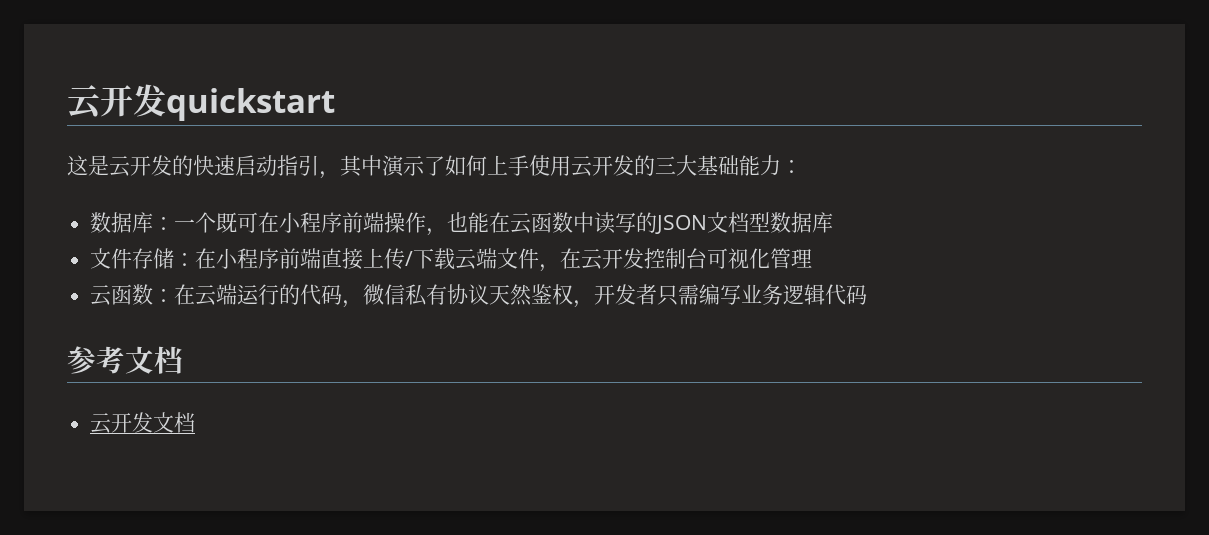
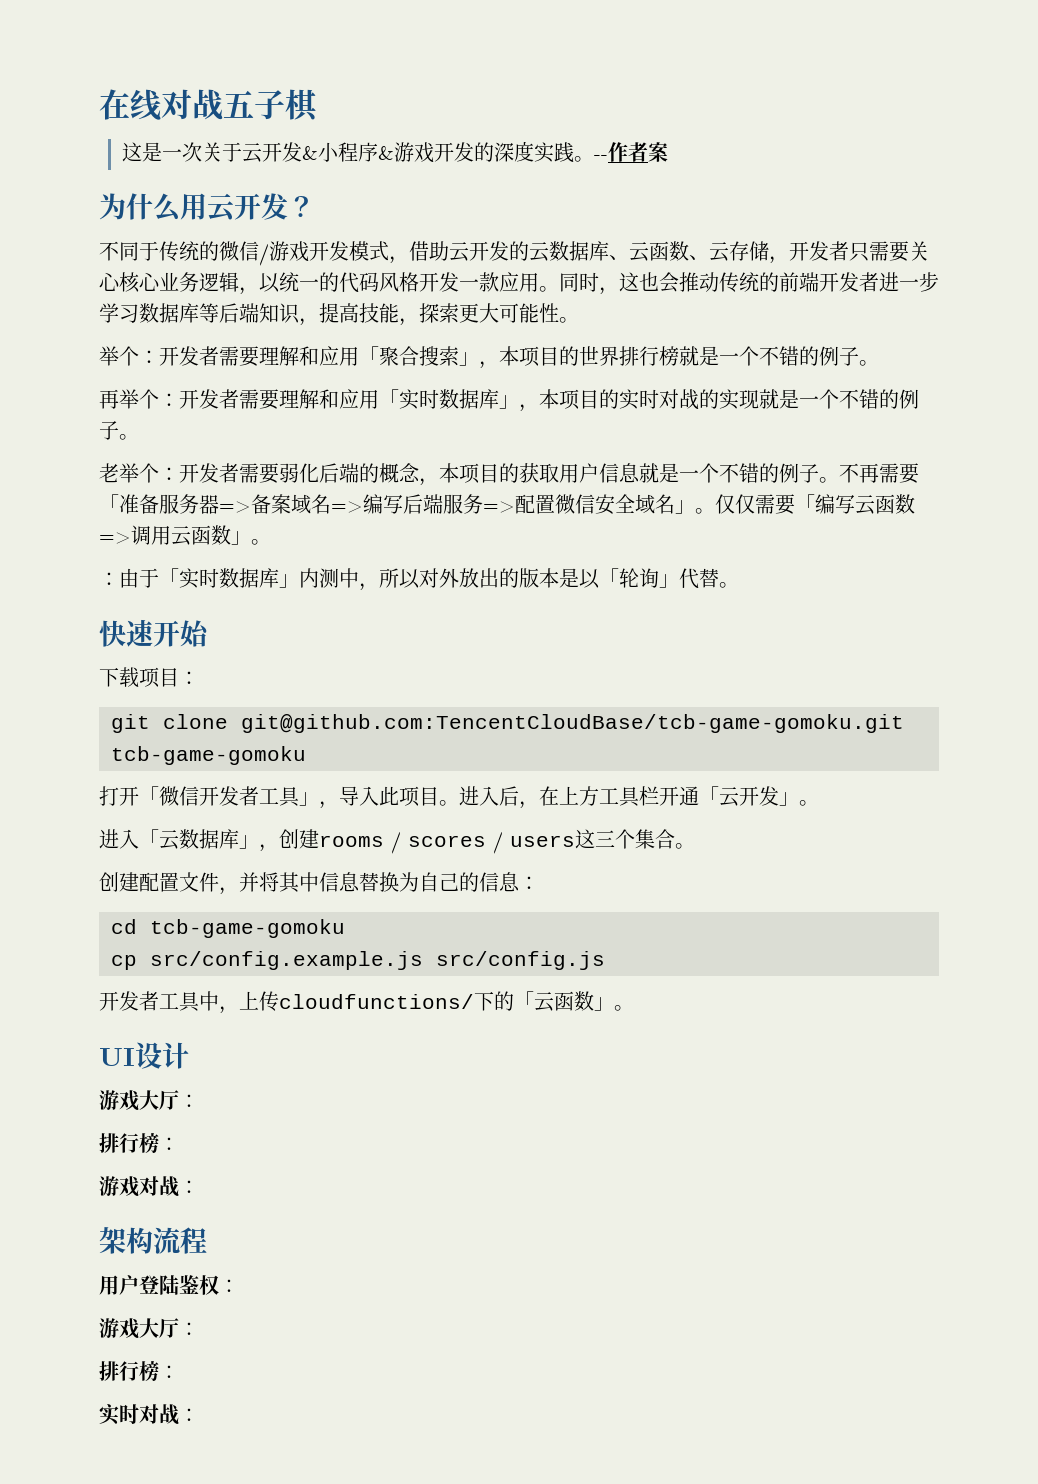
- 云开发quickstart
- 这是云开发的快速启动指引，其中演示了如何上手使用云开发的三大基础能力：
- 数据库：一个既可在小程序前端操作，也能在云函数中读写的JSON文档型数据库
- 文件存储：在小程序前端直接上传/下载云端文件，在云开发控制台可视化管理
- 云函数：在云端运行的代码，微信私有协议天然鉴权，开发者只需编写业务逻辑代码
- 参考文档
- 云开发文档
+ 在线对战五子棋
+ 这是一次关于云开发&小程序&游戏开发的深度实践。--作者案
+ 为什么用云开发？
+ 不同于传统的微信/游戏开发模式，借助云开发的云数据库、云函数、云存储，开发者只需要关心核心业务逻辑，以统一的代码风格开发一款应用。同时，这也会推动传统的前端开发者进一步学习数据库等后端知识，提高技能，探索更大可能性。
+ 举个：开发者需要理解和应用「聚合搜索」，本项目的世界排行榜就是一个不错的例子。
+ 再举个：开发者需要理解和应用「实时数据库」，本项目的实时对战的实现就是一个不错的例子。
+ 老举个：开发者需要弱化后端的概念，本项目的获取用户信息就是一个不错的例子。不再需要「准备服务器=>备案域名=>编写后端服务=>配置微信安全域名」。仅仅需要「编写云函数=>调用云函数」。
+ ：由于「实时数据库」内测中，所以对外放出的版本是以「轮询」代替。
+ 快速开始
+ 下载项目：
+ git clone git@github.com:TencentCloudBase/tcb-game-gomoku.git tcb-game-gomoku
+ 打开「微信开发者工具」，导入此项目。进入后，在上方工具栏开通「云开发」。
+ 进入「云数据库」，创建rooms / scores / users这三个集合。
+ 创建配置文件，并将其中信息替换为自己的信息：
+ cd tcb-game-gomoku
+ cp src/config.example.js src/config.js
+ 开发者工具中，上传cloudfunctions/下的「云函数」。
+ UI设计
+ 游戏大厅：
+ 排行榜：
+ 游戏对战：
+ 架构流程
+ 用户登陆鉴权：
+ 游戏大厅：
+ 排行榜：
+ 实时对战：

